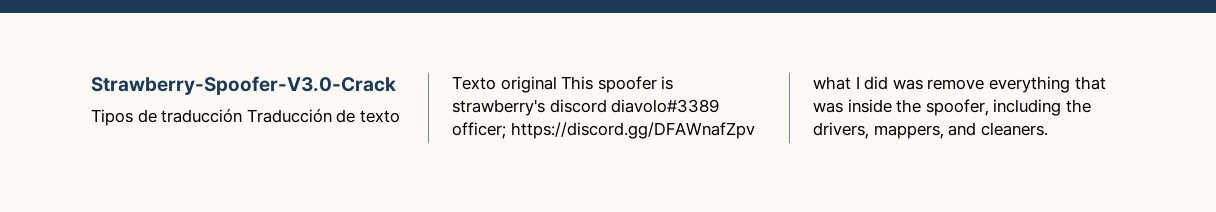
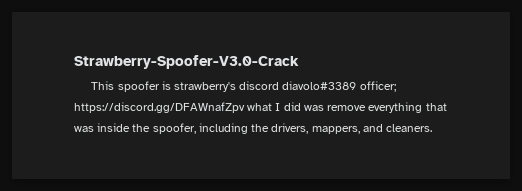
- Tipos de traducción Traducción de texto Texto original This spoofer is strawberry's discord diavolo#3389 officer; https://discord.gg/DFAWnafZpv what I did was remove everything that was inside the spoofer, including the drivers, mappers, and cleaners.
+ This spoofer is strawberry's discord diavolo#3389 officer; https://discord.gg/DFAWnafZpv what I did was remove everything that was inside the spoofer, including the drivers, mappers, and cleaners.

